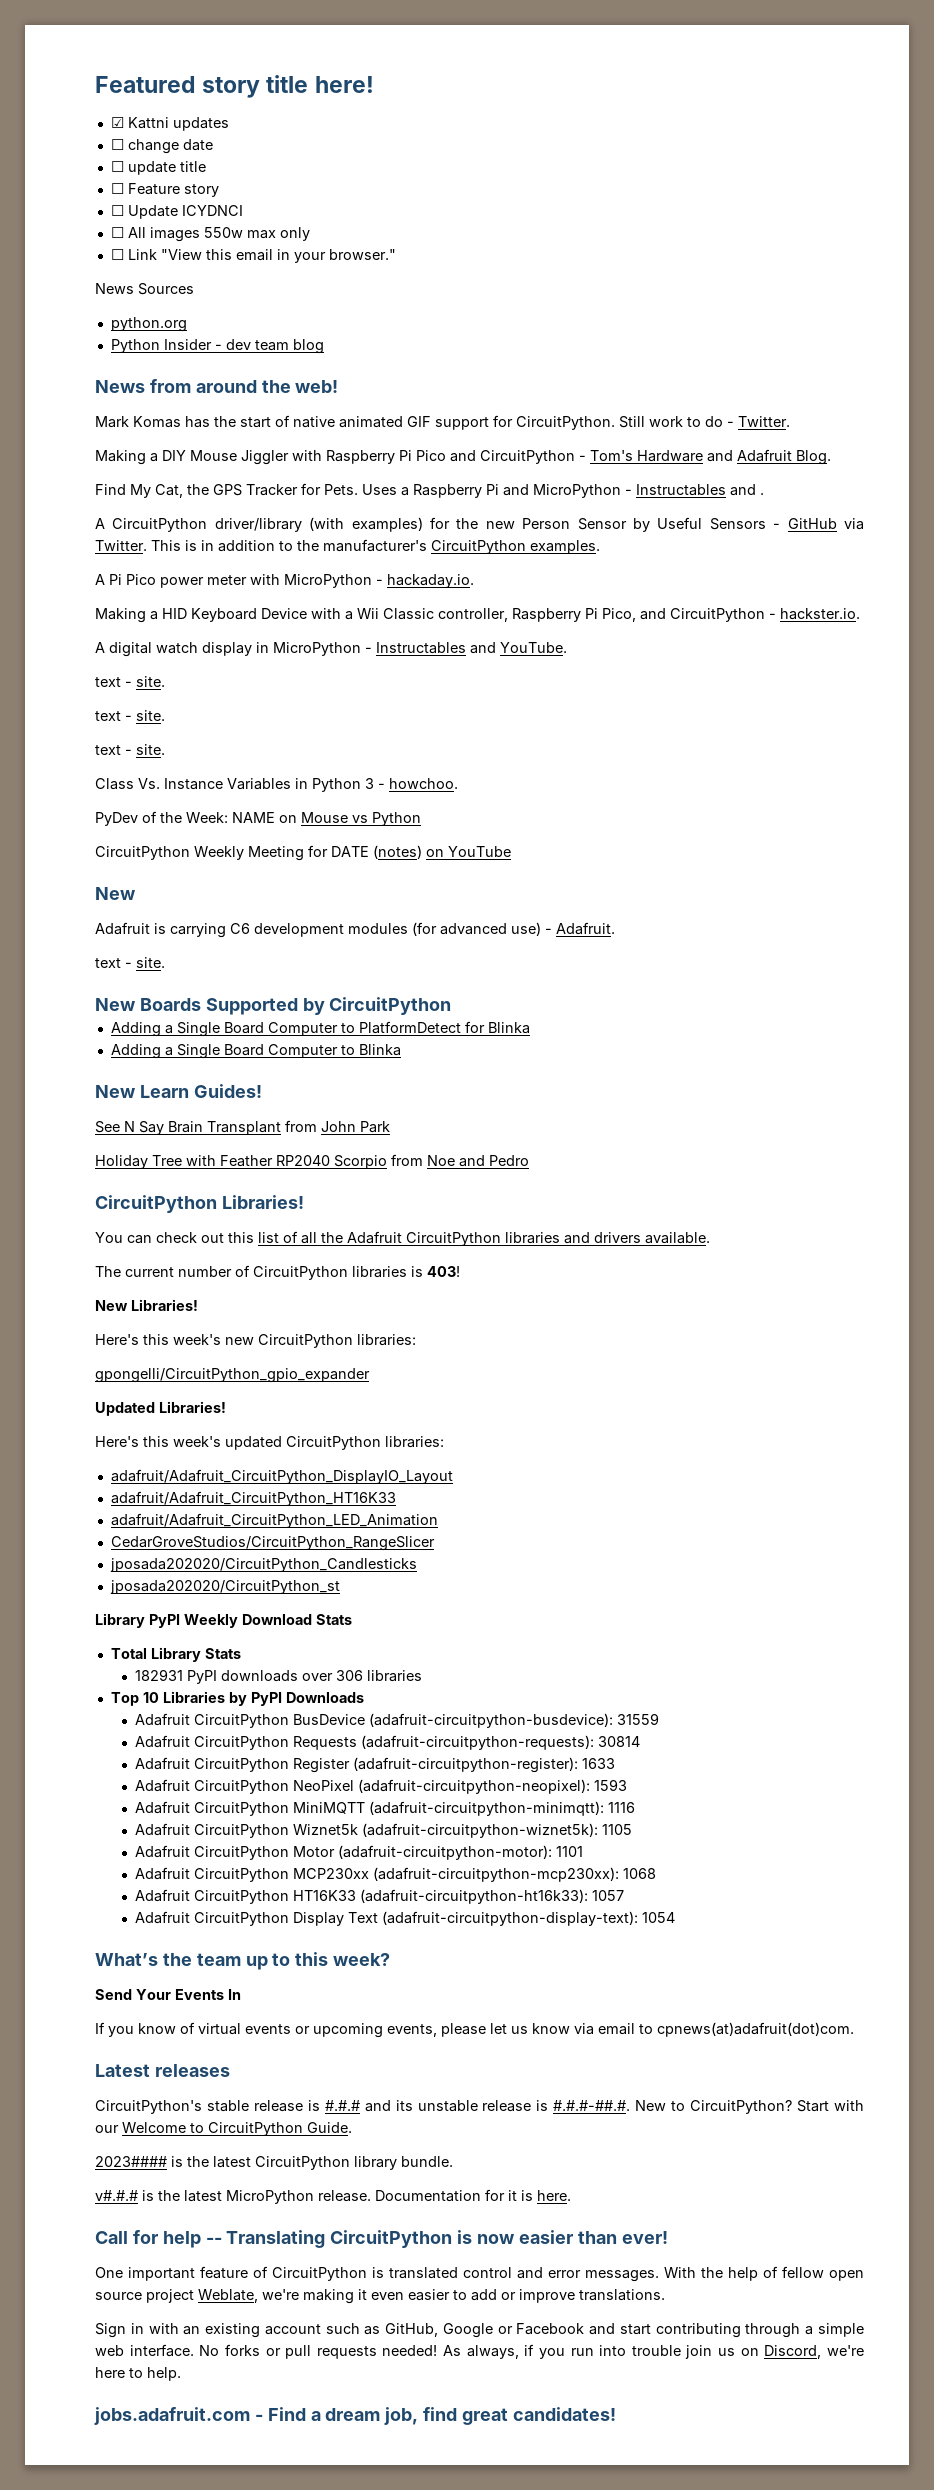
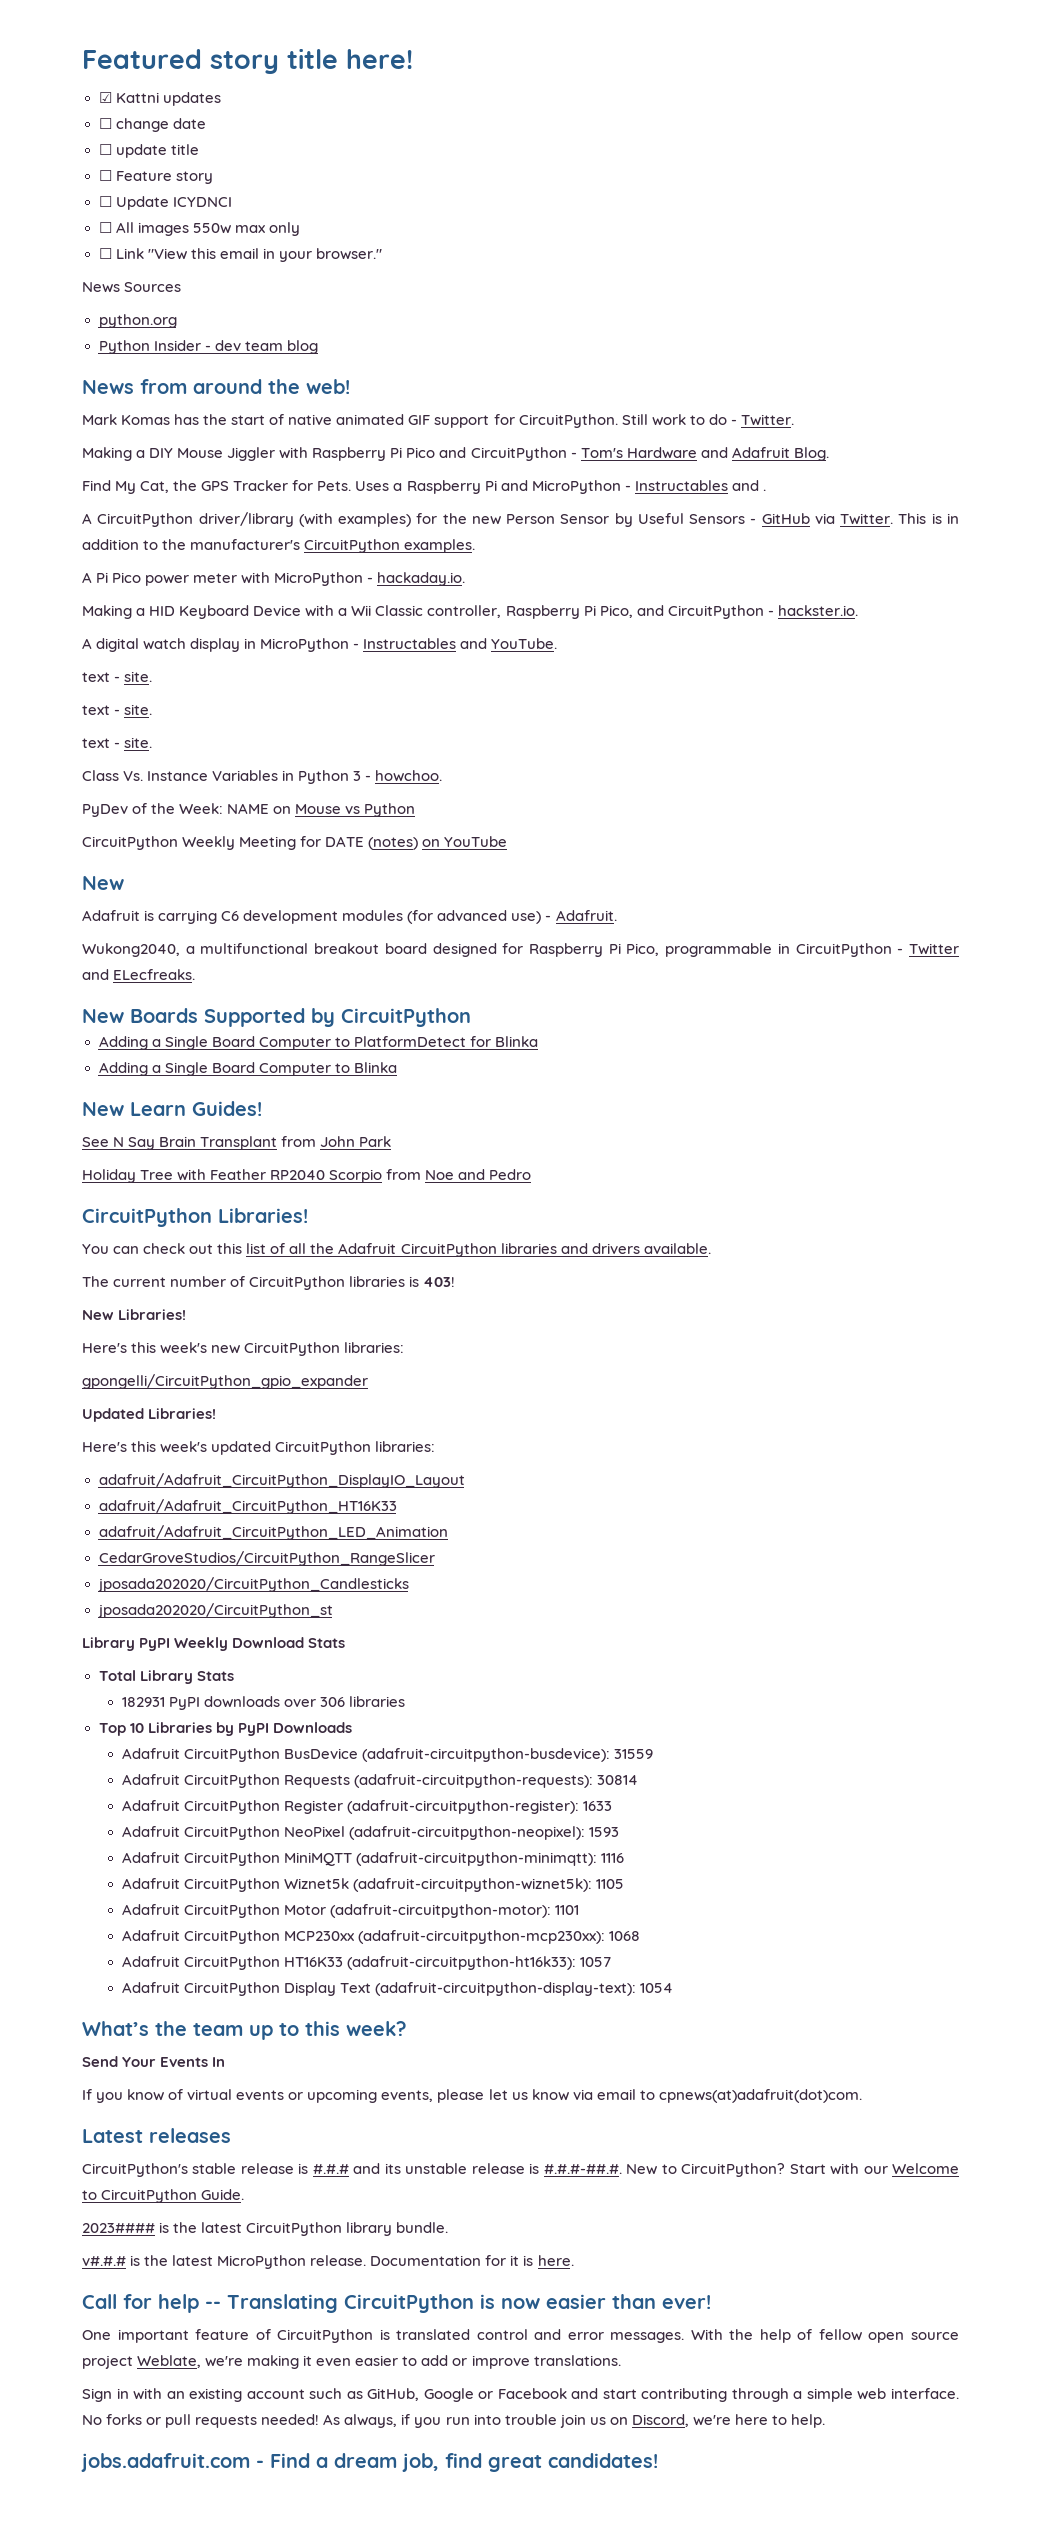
  Adafruit is carrying C6 development modules (for advanced use) - Adafruit.
- text - site.
+ Wukong2040, a multifunctional breakout board designed for Raspberry Pi Pico, programmable in CircuitPython - Twitter and ELecfreaks.

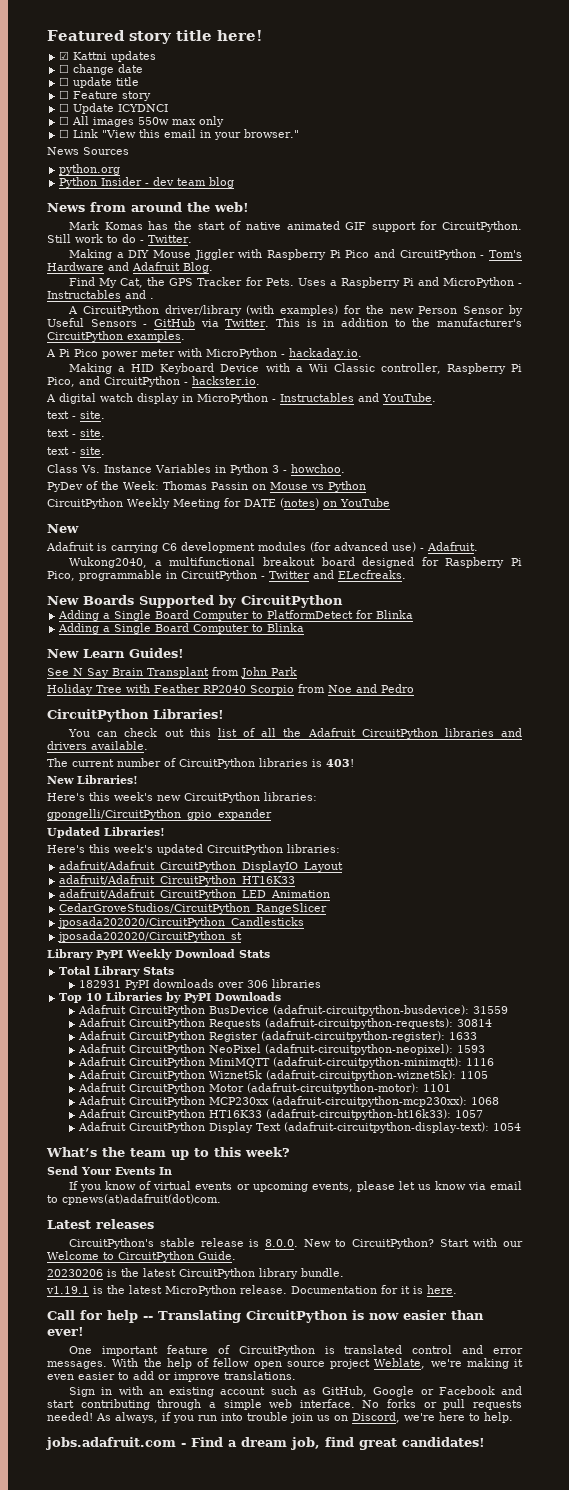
- PyDev of the Week: NAME on Mouse vs Python
+ PyDev of the Week: Thomas Passin on Mouse vs Python
- CircuitPython's stable release is #.#.# and its unstable release is #.#.#-##.#. New to CircuitPython?
+ CircuitPython's stable release is 8.0.0. New to CircuitPython?
- 2023#### is the latest CircuitPython library bundle.
+ 20230206 is the latest CircuitPython library bundle.
- v#.#.# is the latest MicroPython release.
+ v1.19.1 is the latest MicroPython release.

